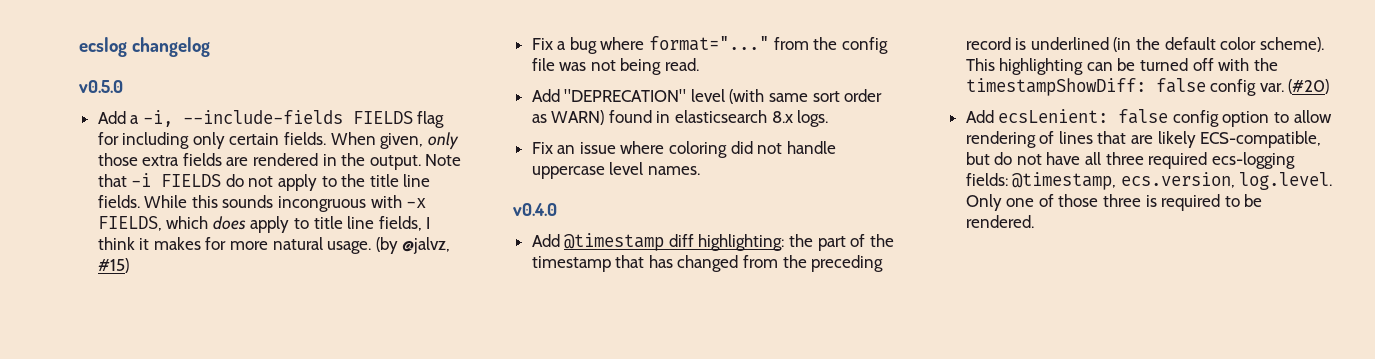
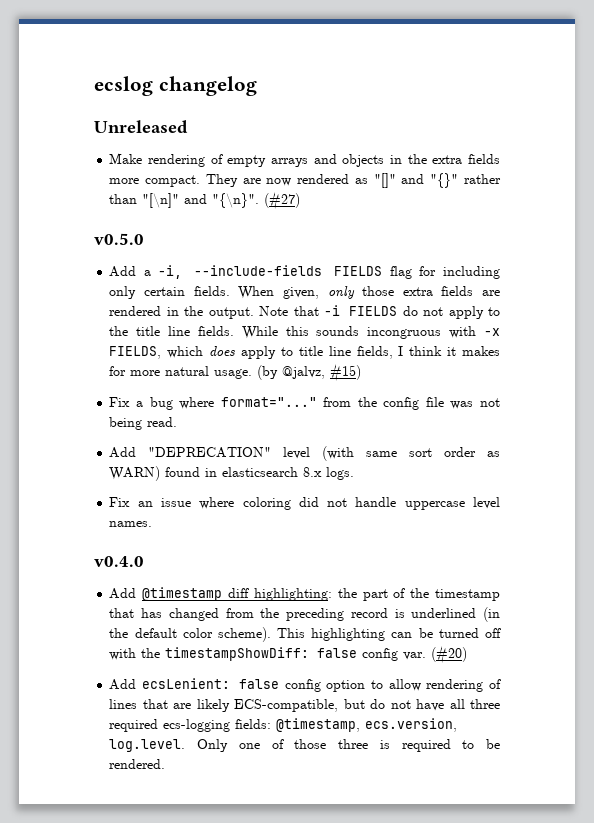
+ Unreleased
+ Make rendering of empty arrays and objects in the extra fields more compact. They are now rendered as "[]" and "{}" rather than "[\n]" and "{\n}". (#27)

